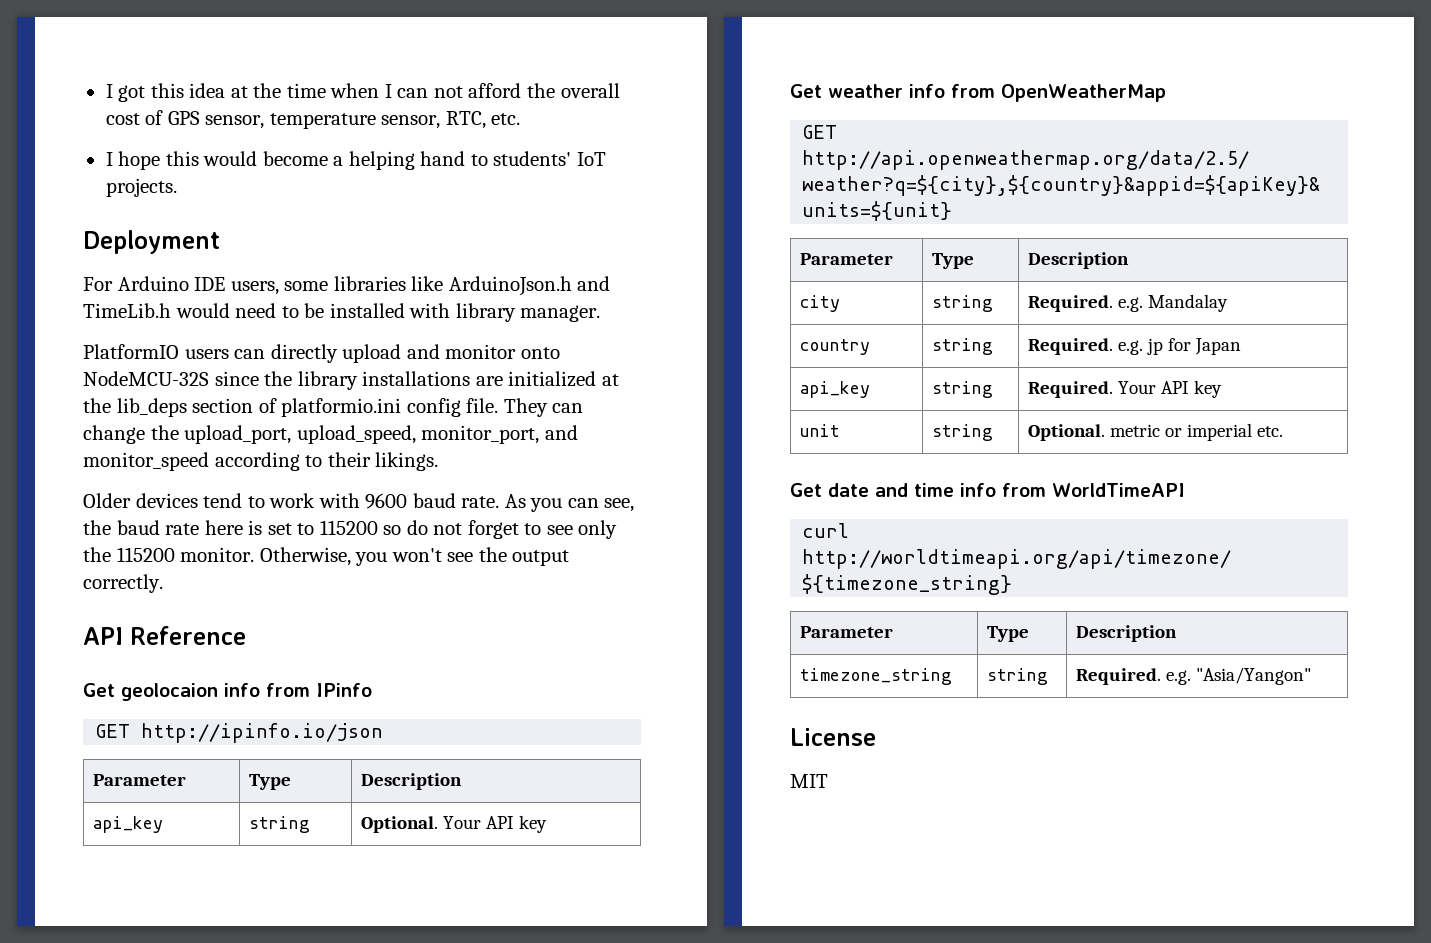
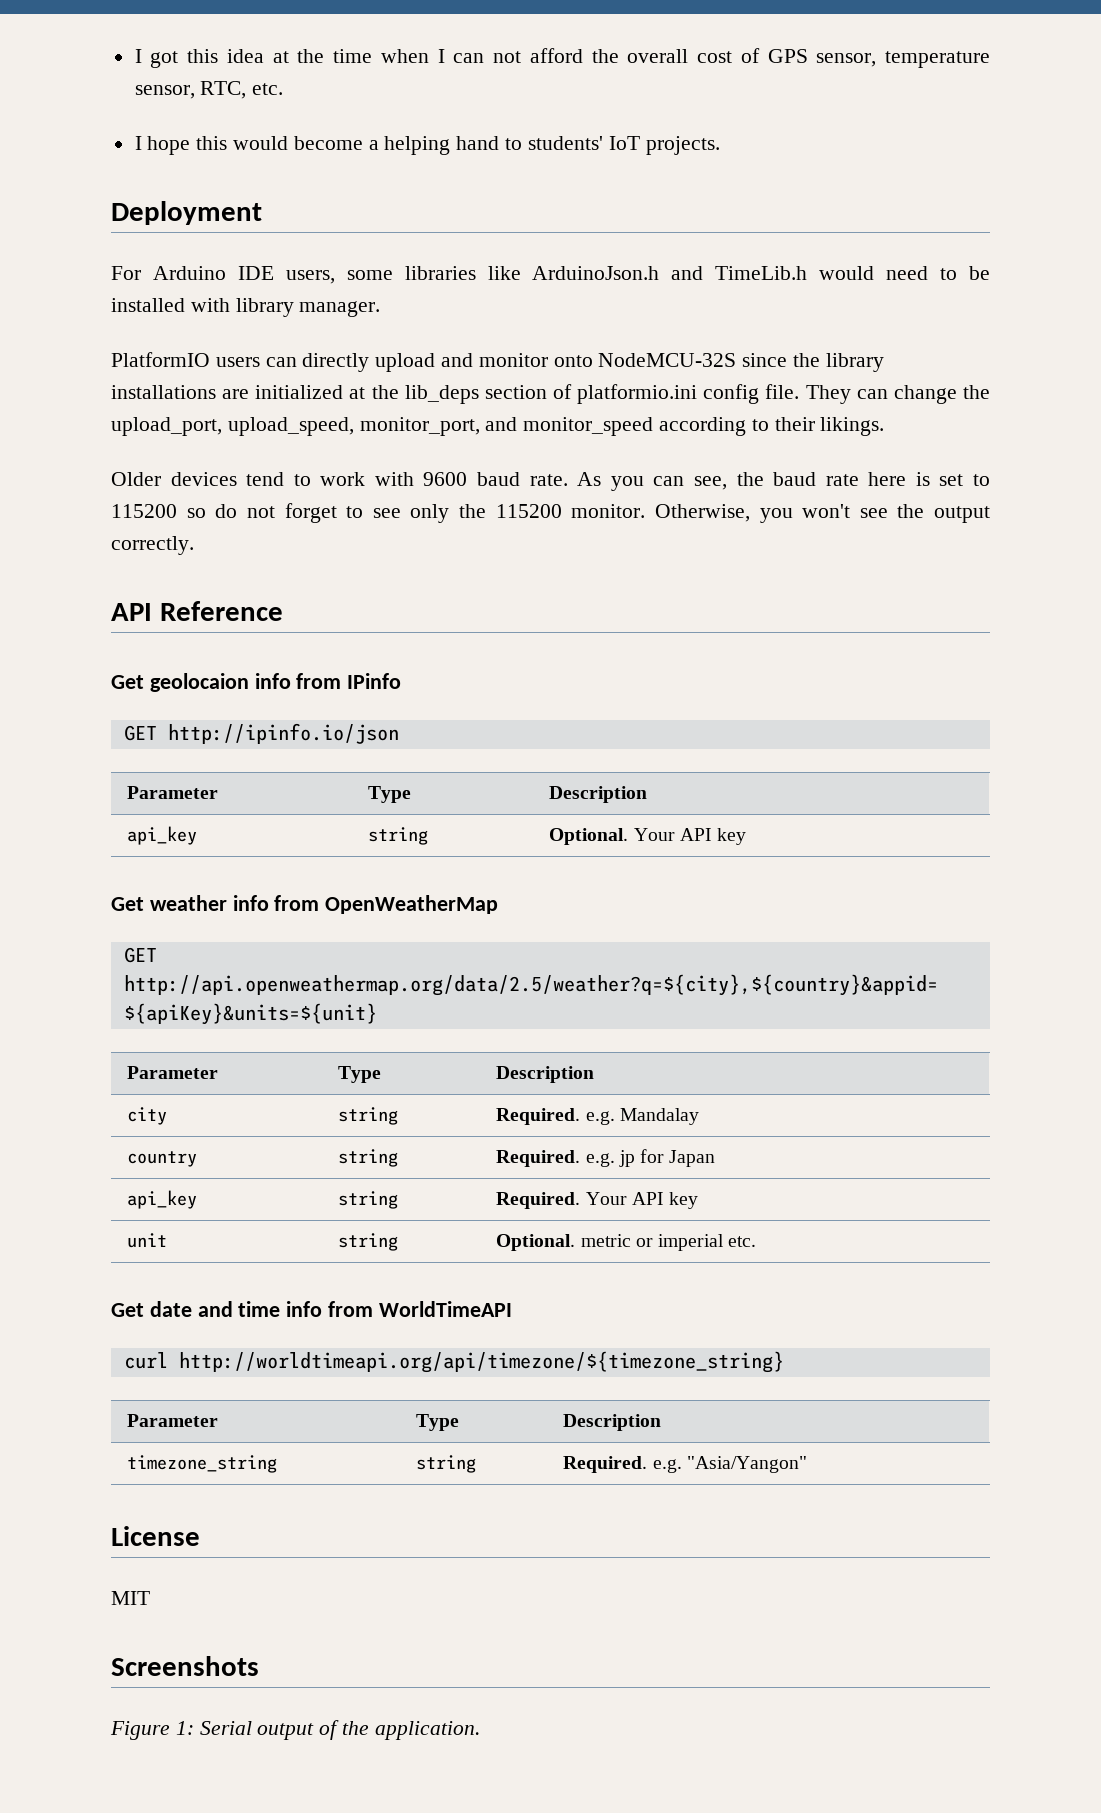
+ Screenshots
+ Figure 1: Serial output of the application.

